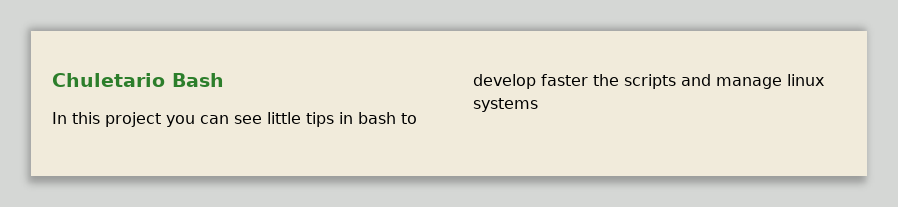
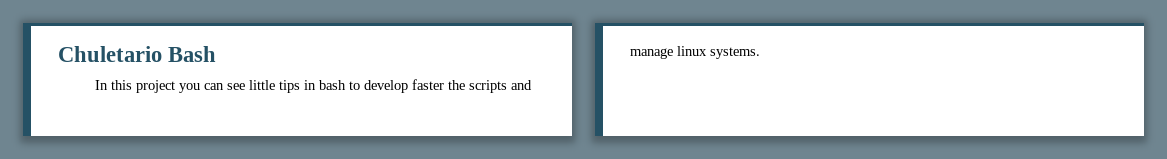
- In this project you can see little tips in bash to develop faster the scripts and manage linux systems
+ In this project you can see little tips in bash to develop faster the scripts and manage linux systems.

